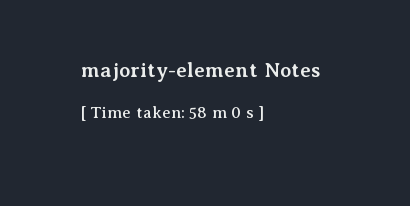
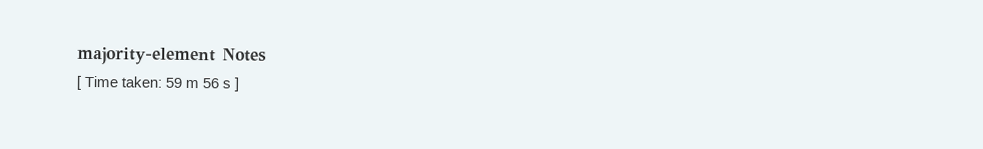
- [ Time taken: 58 m 0 s ]
+ [ Time taken: 59 m 56 s ]

